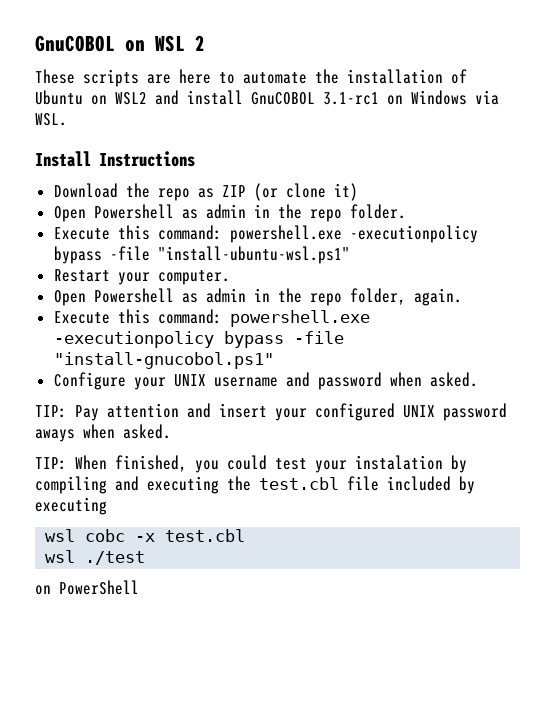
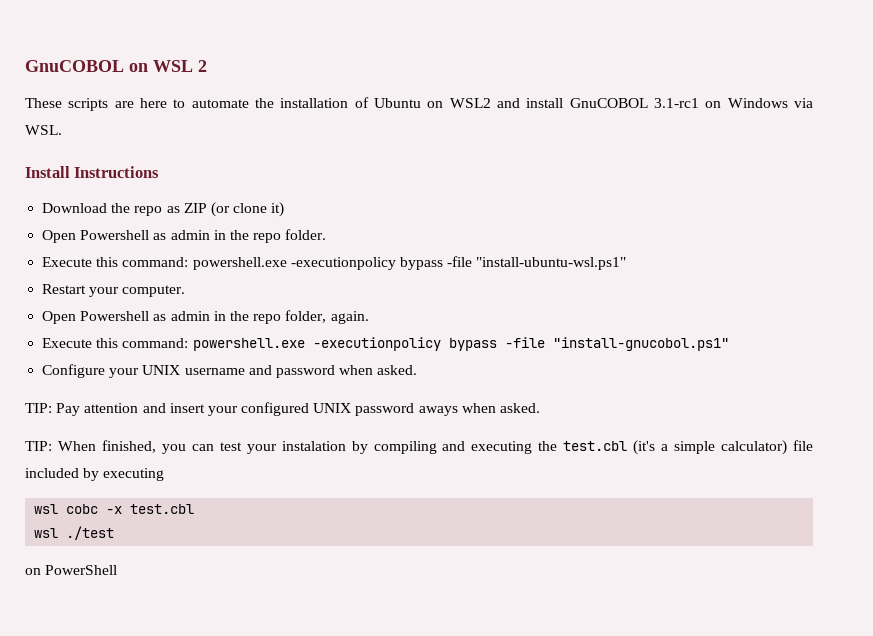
- TIP: When finished, you could test your instalation by compiling and executing the test.cbl file included by executing
+ TIP: When finished, you can test your instalation by compiling and executing the test.cbl (it's a simple calculator) file included by executing

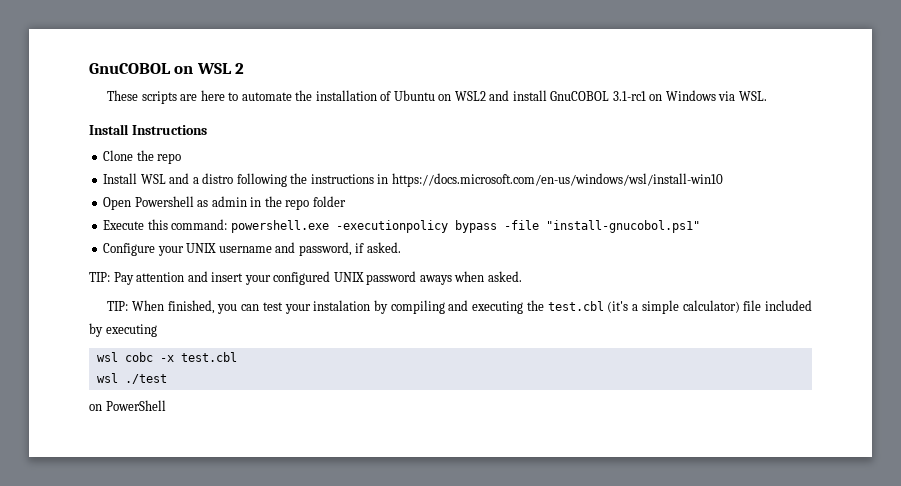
- Download the repo as ZIP (or clone it)
- Open Powershell as admin in the repo folder.
- Execute this command: powershell.exe -executionpolicy bypass -file "install-ubuntu-wsl.ps1"
- Restart your computer.
- Open Powershell as admin in the repo folder, again.
+ Clone the repo
+ Install WSL and a distro following the instructions in https://docs.microsoft.com/en-us/windows/wsl/install-win10
+ Open Powershell as admin in the repo folder
- Configure your UNIX username and password when asked.
+ Configure your UNIX username and password, if asked.

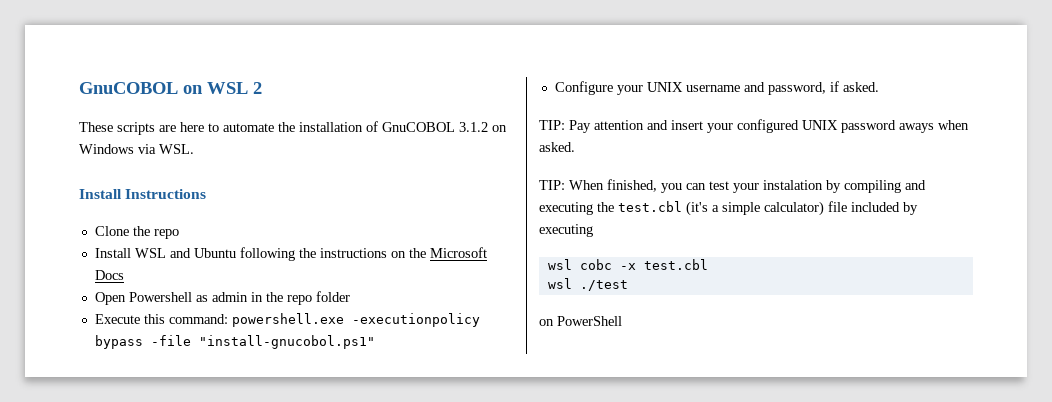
- These scripts are here to automate the installation of Ubuntu on WSL2 and install GnuCOBOL 3.1-rc1 on Windows via WSL.
+ These scripts are here to automate the installation of GnuCOBOL 3.1.2 on Windows via WSL.
- Install WSL and a distro following the instructions in https://docs.microsoft.com/en-us/windows/wsl/install-win10
+ Install WSL and Ubuntu following the instructions on the Microsoft Docs

